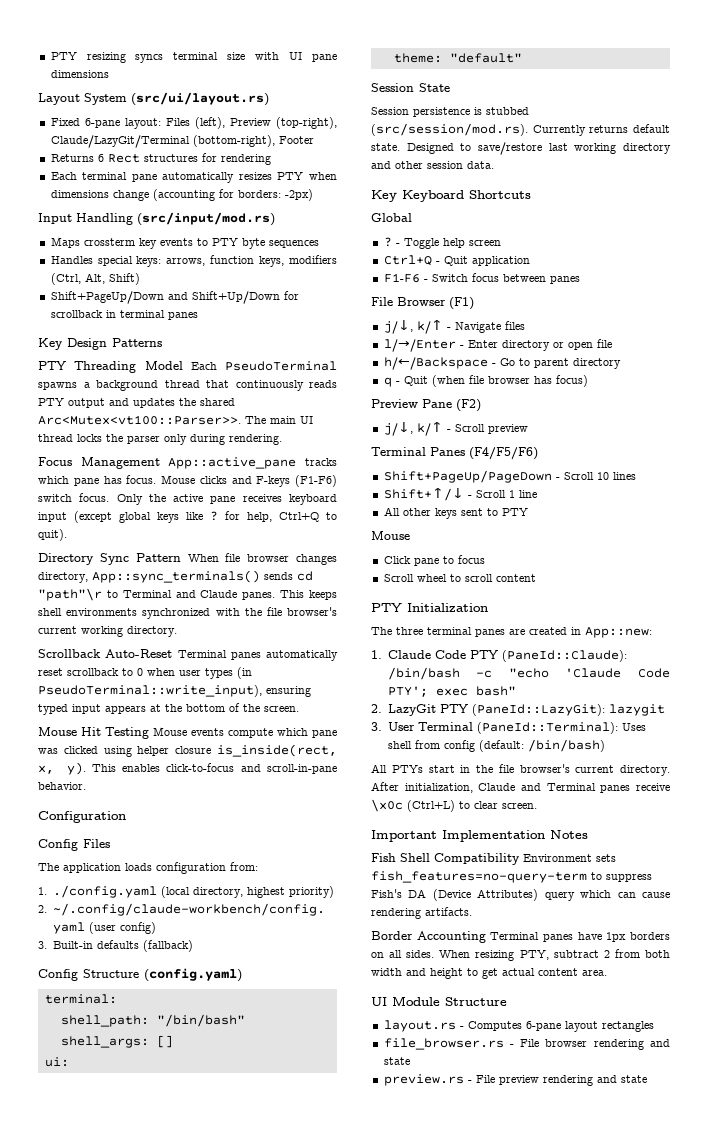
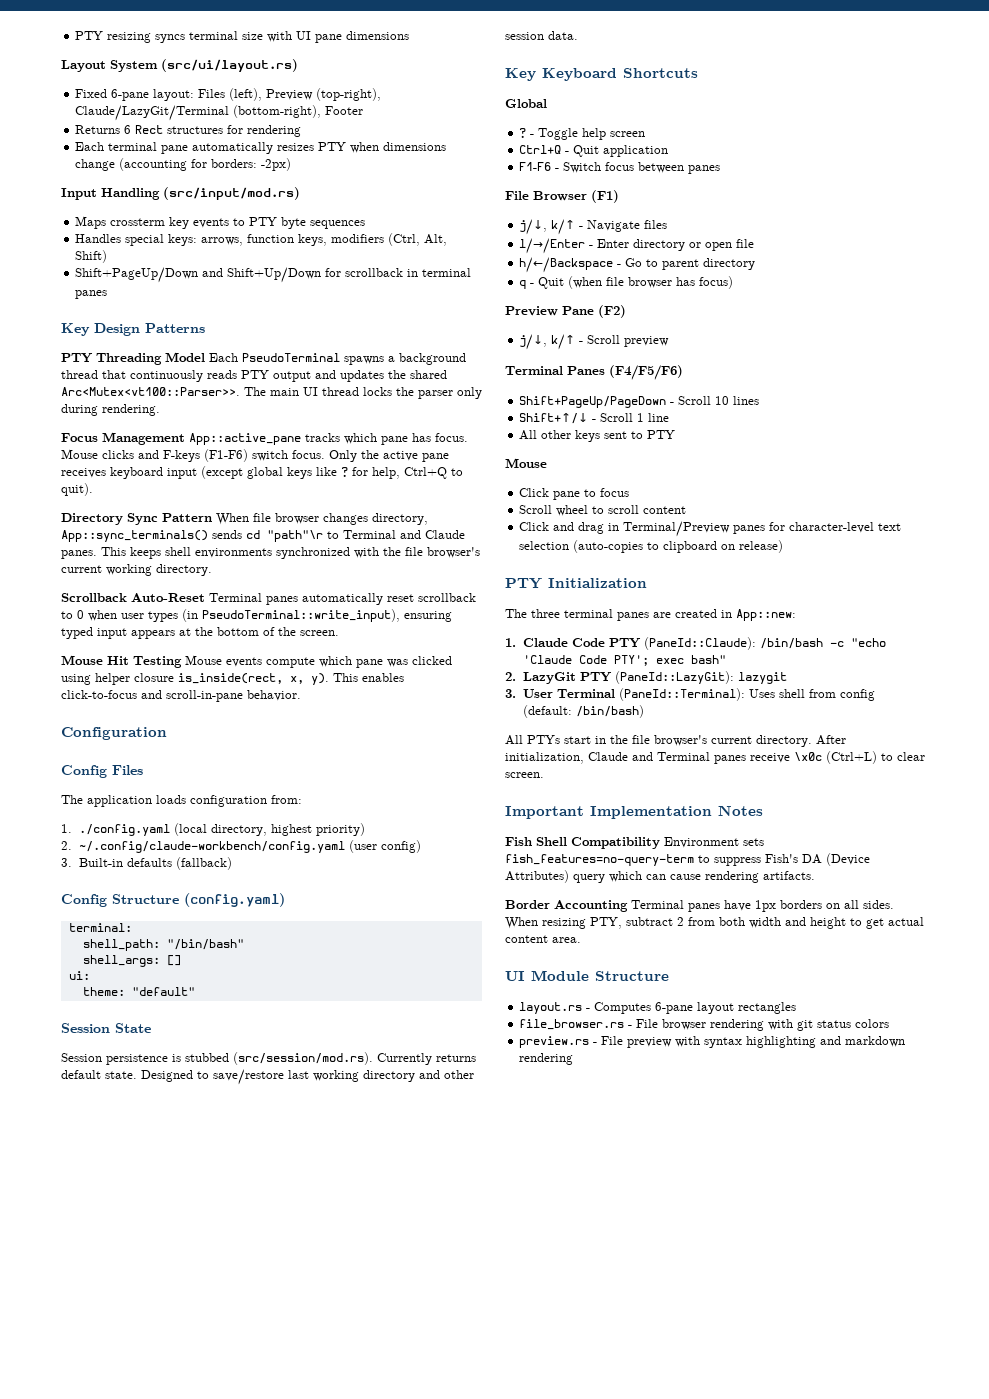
+ Click and drag in Terminal/Preview panes for character-level text selection (auto-copies to clipboard on release)
- file_browser.rs - File browser rendering and state
+ file_browser.rs - File browser rendering with git status colors
- preview.rs - File preview rendering and state
+ preview.rs - File preview with syntax highlighting and markdown rendering

